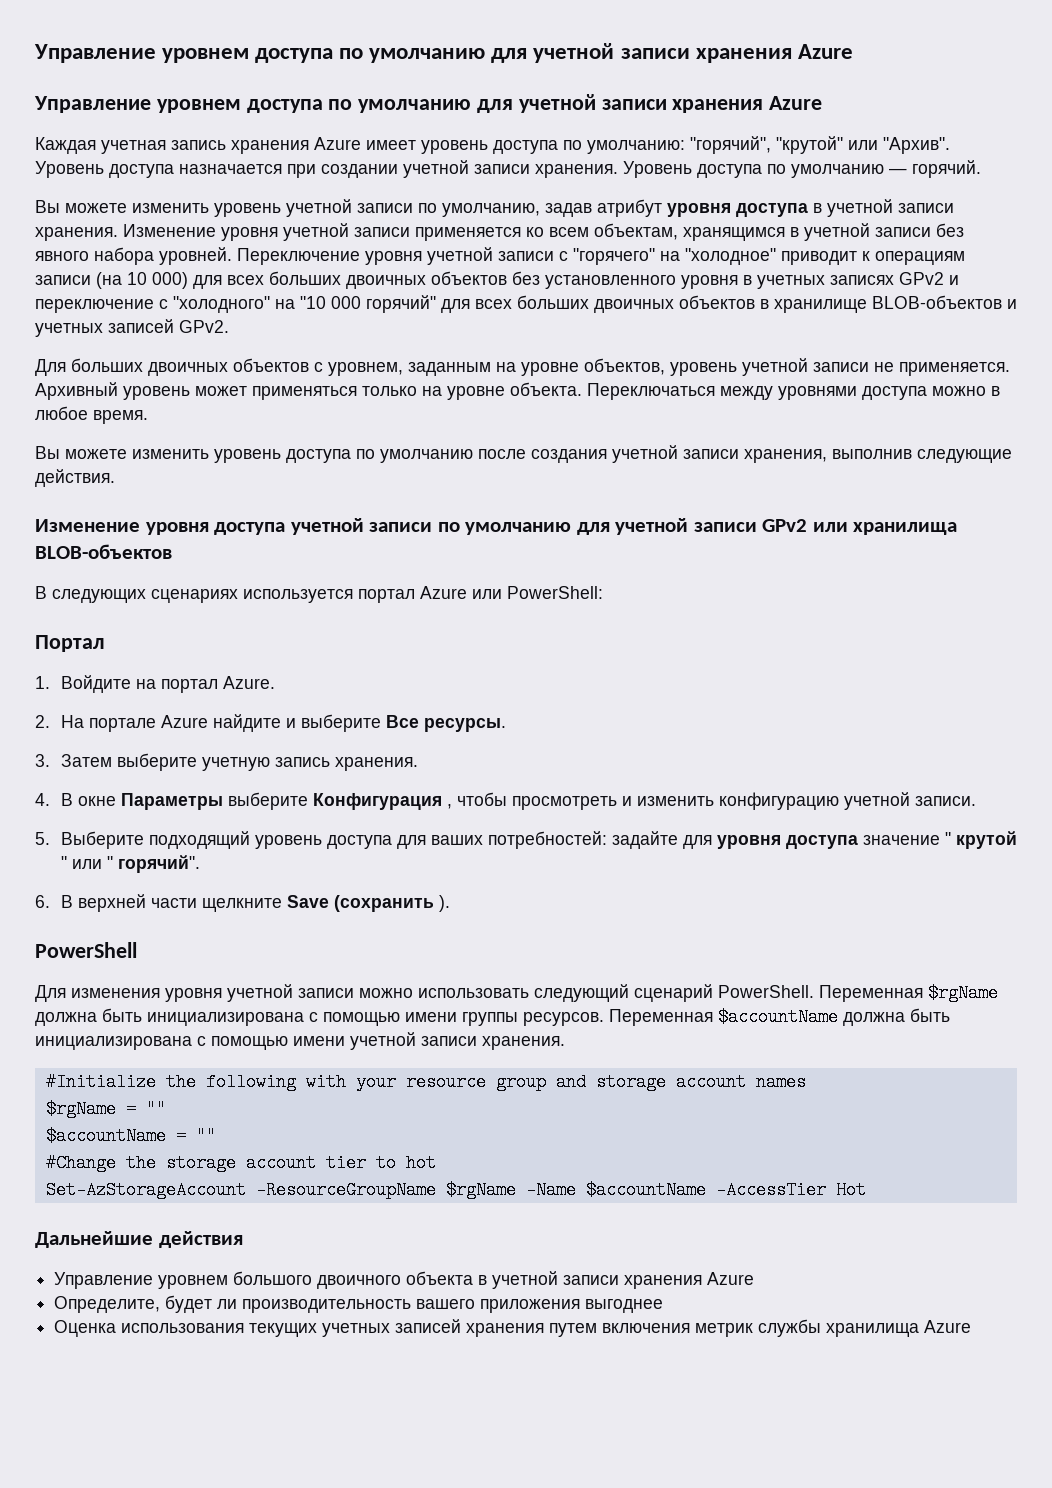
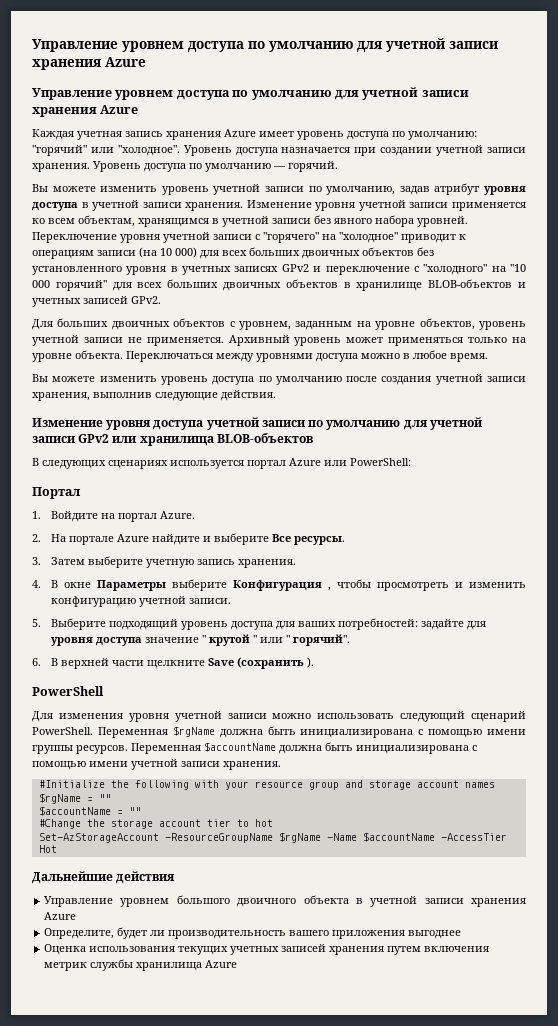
- Каждая учетная запись хранения Azure имеет уровень доступа по умолчанию: "горячий", "крутой" или "Архив".
+ Каждая учетная запись хранения Azure имеет уровень доступа по умолчанию: "горячий" или "холодное".

